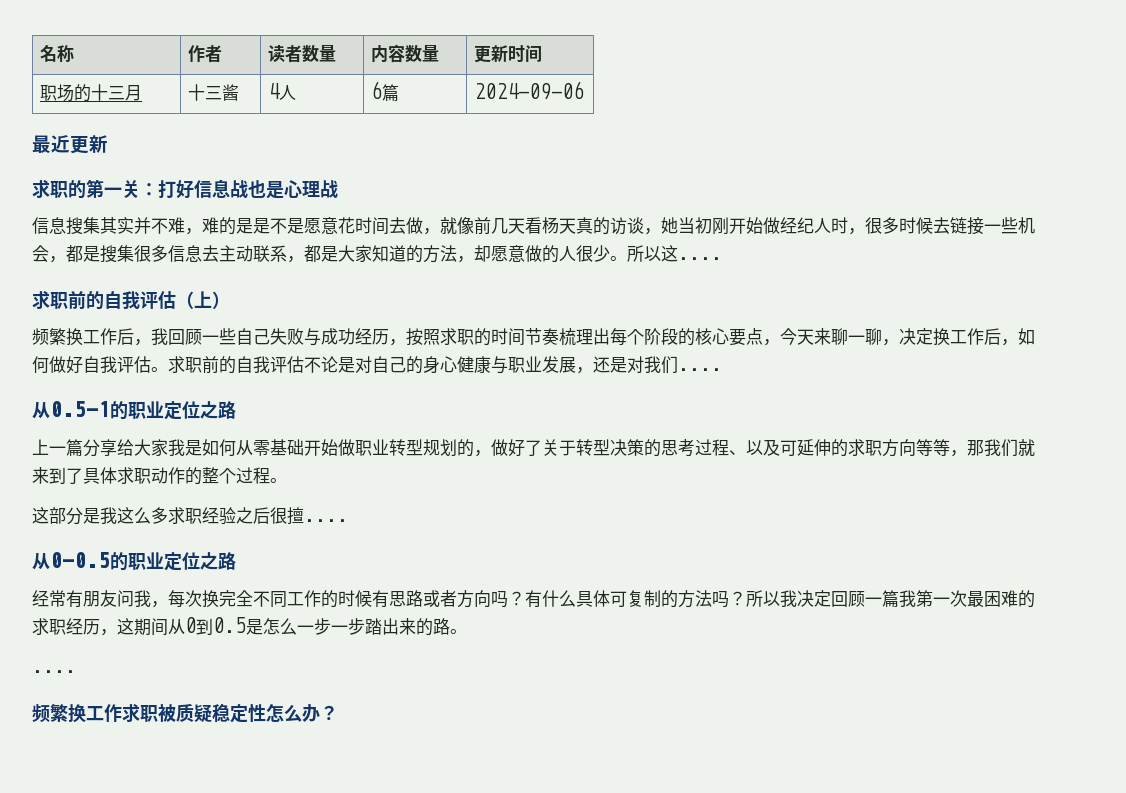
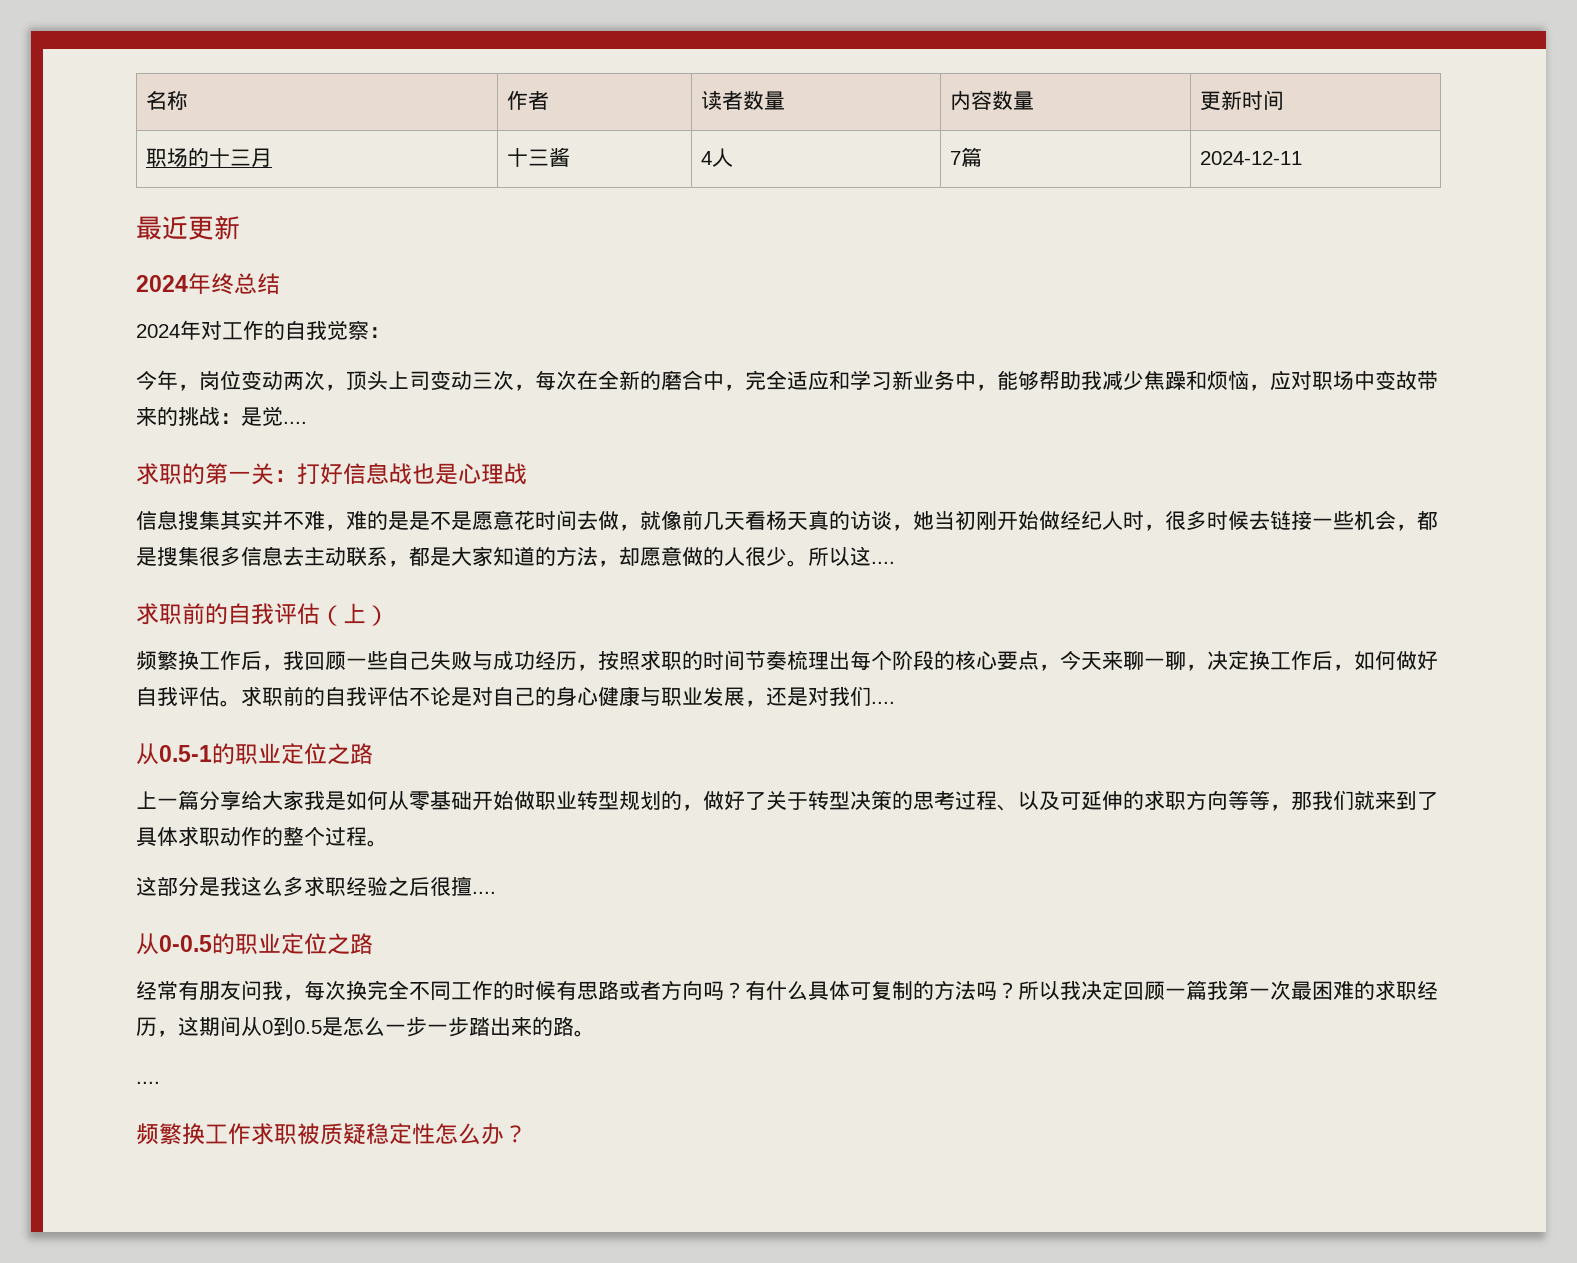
- 职场的十三月 | 十三酱 | 4人 | 6篇 | 2024-09-06
+ 职场的十三月 | 十三酱 | 4人 | 7篇 | 2024-12-11
+ 2024年终总结
+ 2024年对工作的自我觉察：
+ 今年，岗位变动两次，顶头上司变动三次，每次在全新的磨合中，完全适应和学习新业务中，能够帮助我减少焦躁和烦恼，应对职场中变故带来的挑战：是觉....

